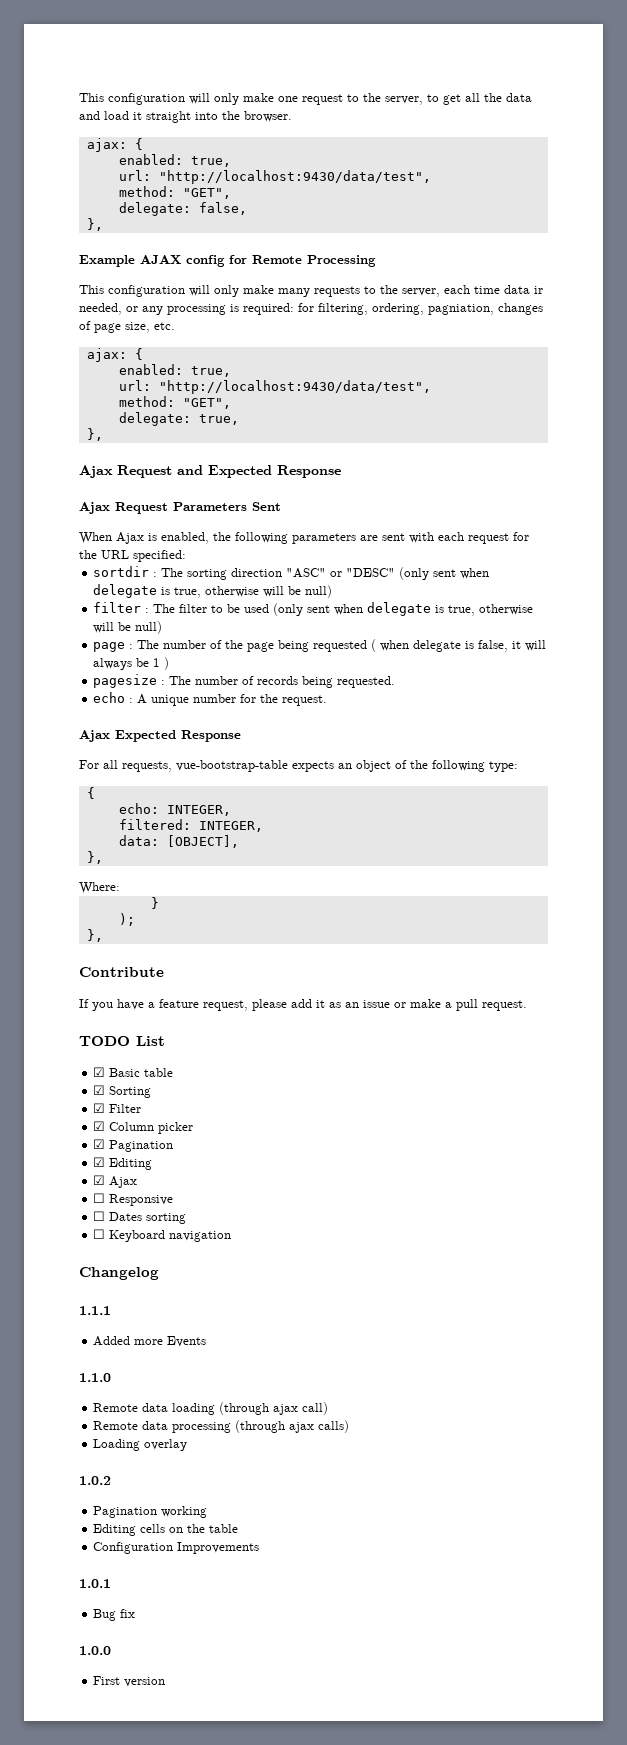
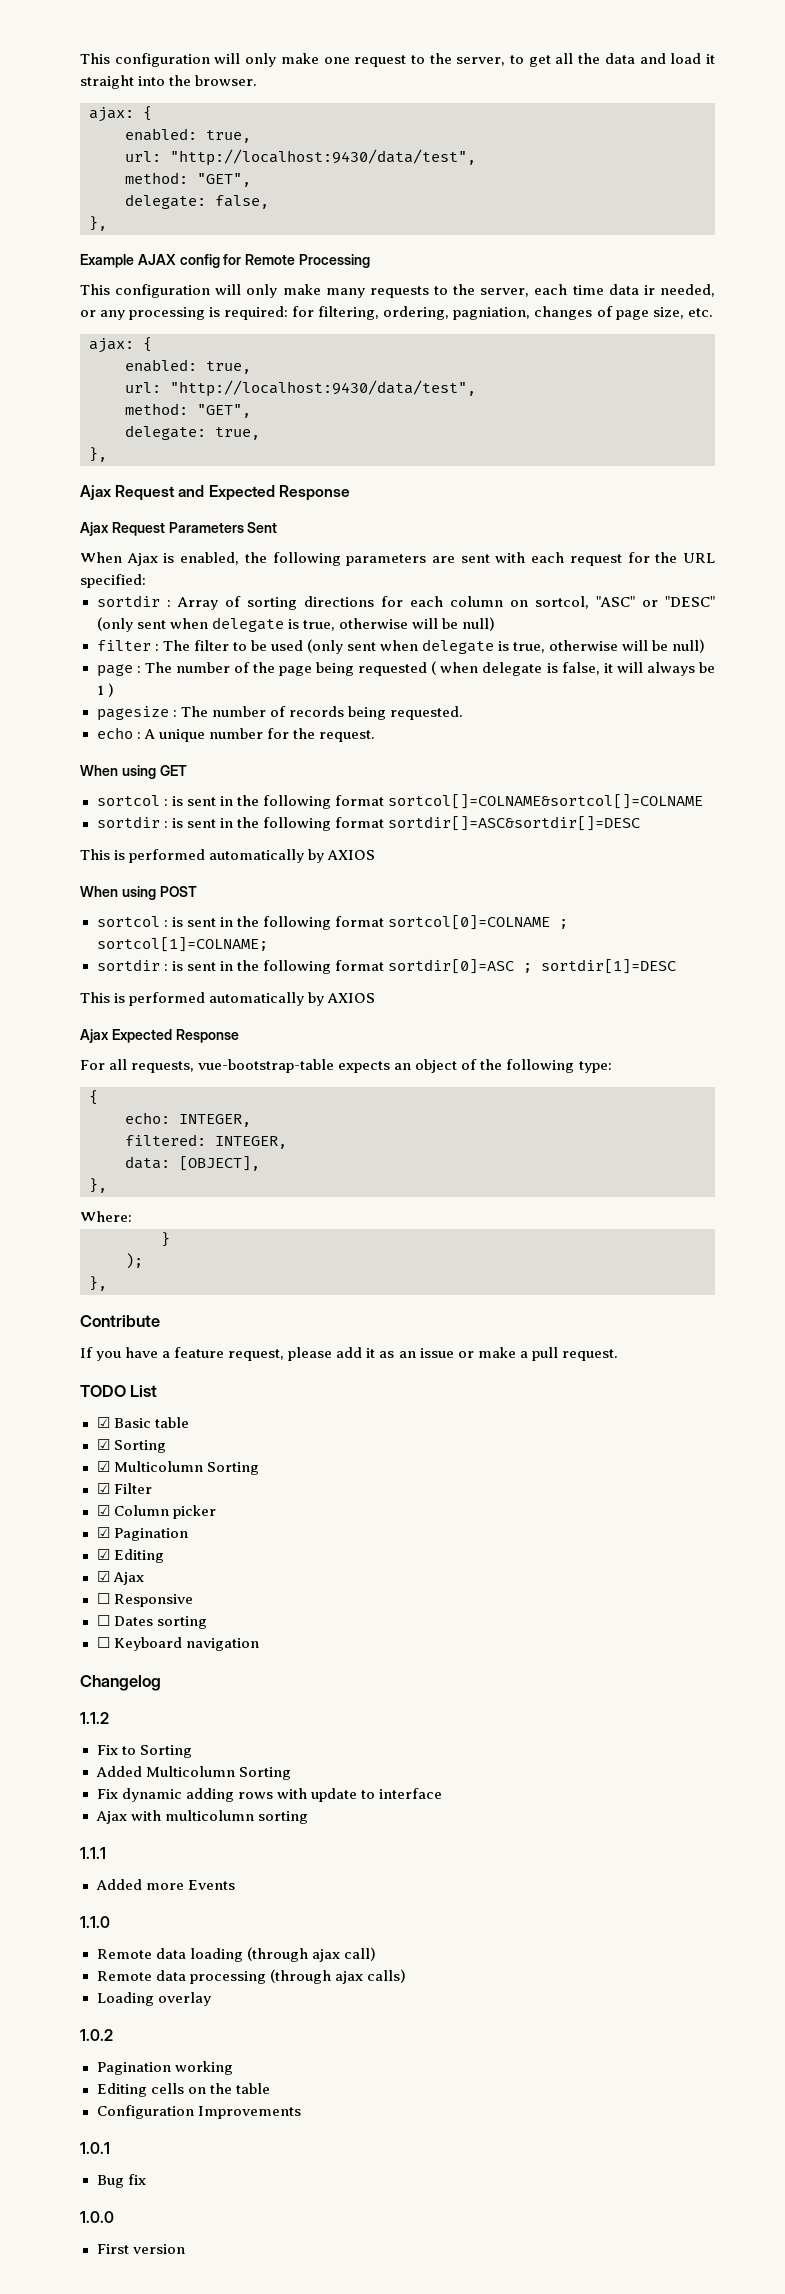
- sortdir : The sorting direction "ASC" or "DESC" (only sent when delegate is true, otherwise will be null)
+ sortdir : Array of sorting directions for each column on sortcol, "ASC" or "DESC" (only sent when delegate is true, otherwise will be null)
+ When using GET
+ sortcol : is sent in the following format sortcol[]=COLNAME&sortcol[]=COLNAME
+ sortdir : is sent in the following format sortdir[]=ASC&sortdir[]=DESC
+ This is performed automatically by AXIOS
+ When using POST
+ sortcol : is sent in the following format sortcol[0]=COLNAME ; sortcol[1]=COLNAME;
+ sortdir : is sent in the following format sortdir[0]=ASC ; sortdir[1]=DESC
+ This is performed automatically by AXIOS
+ ☑ Multicolumn Sorting
+ 1.1.2
+ Fix to Sorting
+ Added Multicolumn Sorting
+ Fix dynamic adding rows with update to interface
+ Ajax with multicolumn sorting

